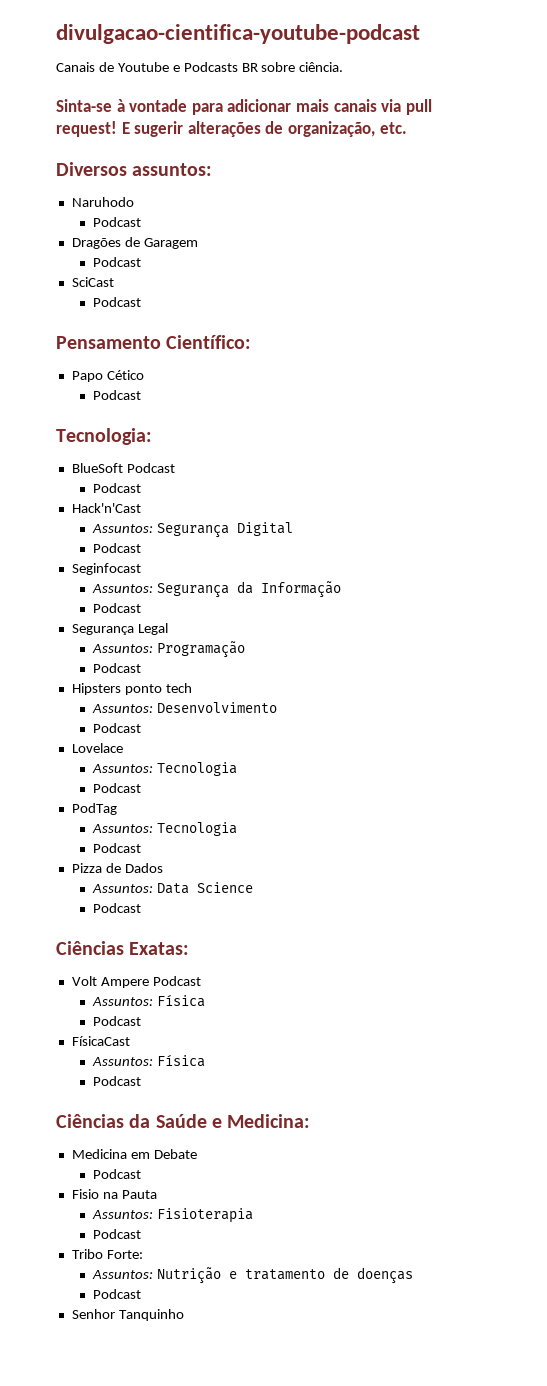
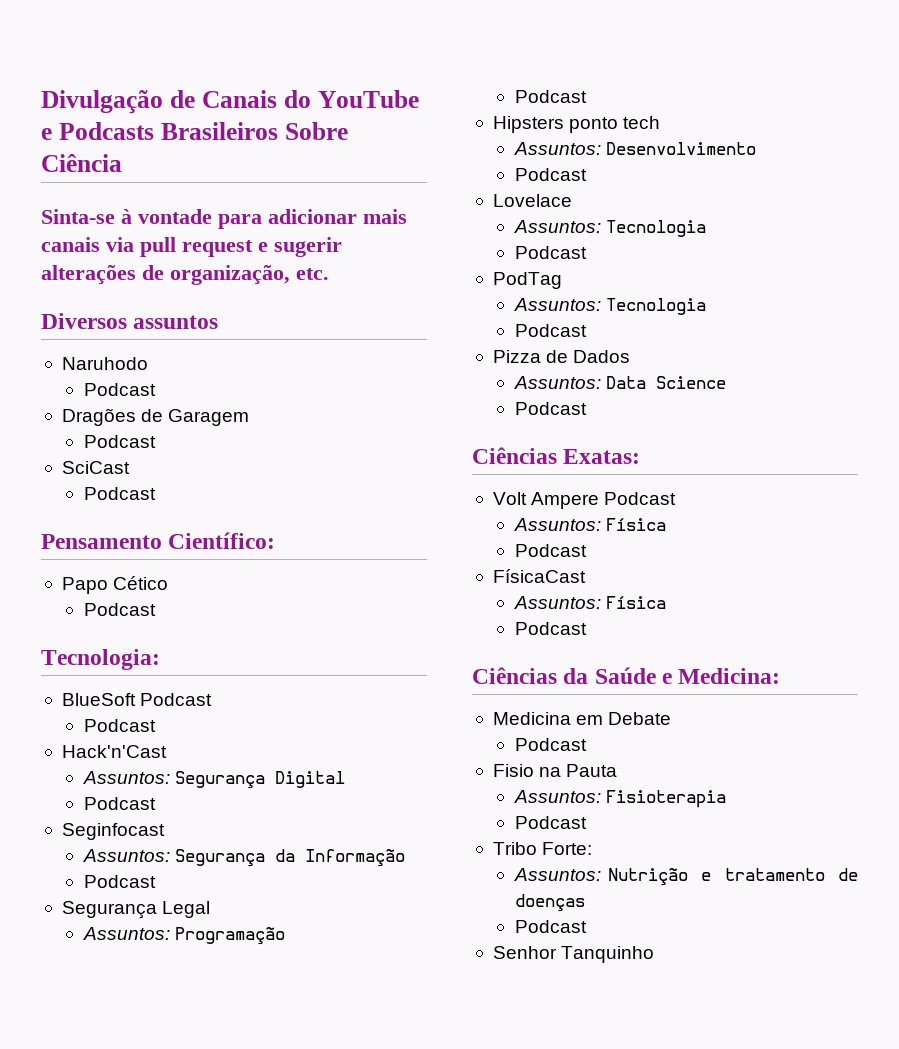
- divulgacao-cientifica-youtube-podcast
- Canais de Youtube e Podcasts BR sobre ciência.
+ Divulgação de Canais do YouTube e Podcasts Brasileiros Sobre Ciência
- Sinta-se à vontade para adicionar mais canais via pull request! E sugerir alterações de organização, etc.
+ Sinta-se à vontade para adicionar mais canais via pull request e sugerir alterações de organização, etc.
- Diversos assuntos:
+ Diversos assuntos

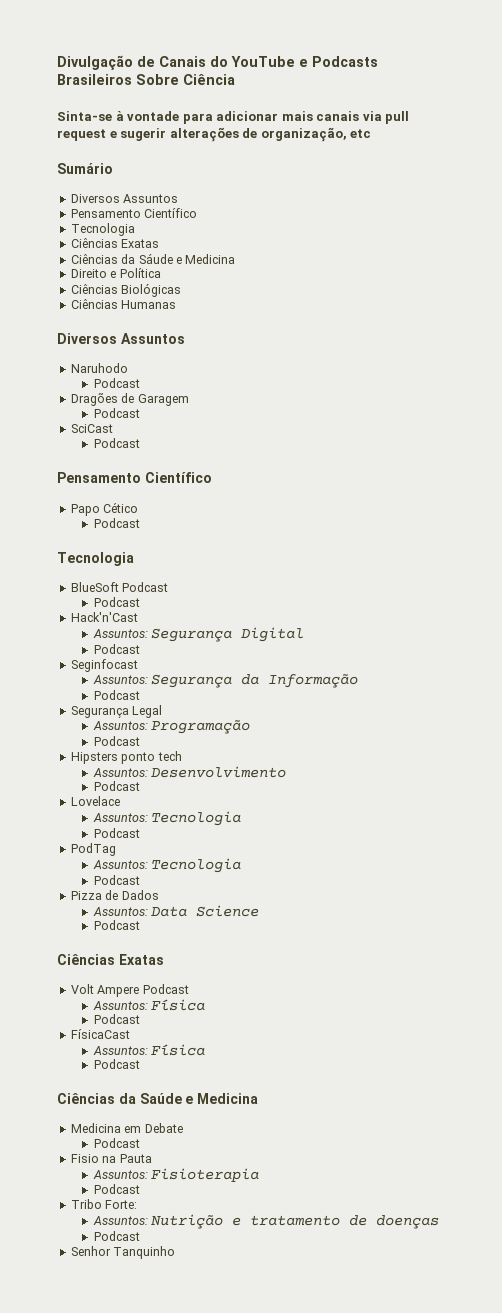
- Sinta-se à vontade para adicionar mais canais via pull request e sugerir alterações de organização, etc.
- Diversos assuntos
+ Sinta-se à vontade para adicionar mais canais via pull request e sugerir alterações de organização, etc
+ Sumário
+ Diversos Assuntos
+ Pensamento Científico
+ Tecnologia
+ Ciências Exatas
+ Ciências da Sáude e Medicina
+ Direito e Política
+ Ciências Biológicas
+ Ciências Humanas
+ Diversos Assuntos
  SciCast
  Podcast
- Pensamento Científico:
+ Pensamento Científico
  Papo Cético
  Podcast
- Tecnologia:
+ Tecnologia
  Assuntos: Data Science
  Podcast
- Ciências Exatas:
+ Ciências Exatas
- Ciências da Saúde e Medicina:
+ Ciências da Saúde e Medicina

